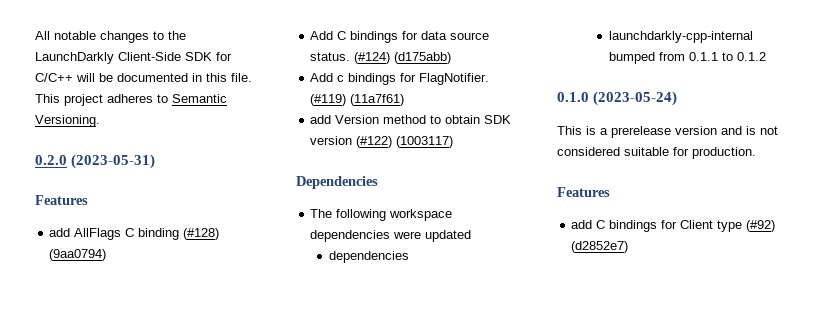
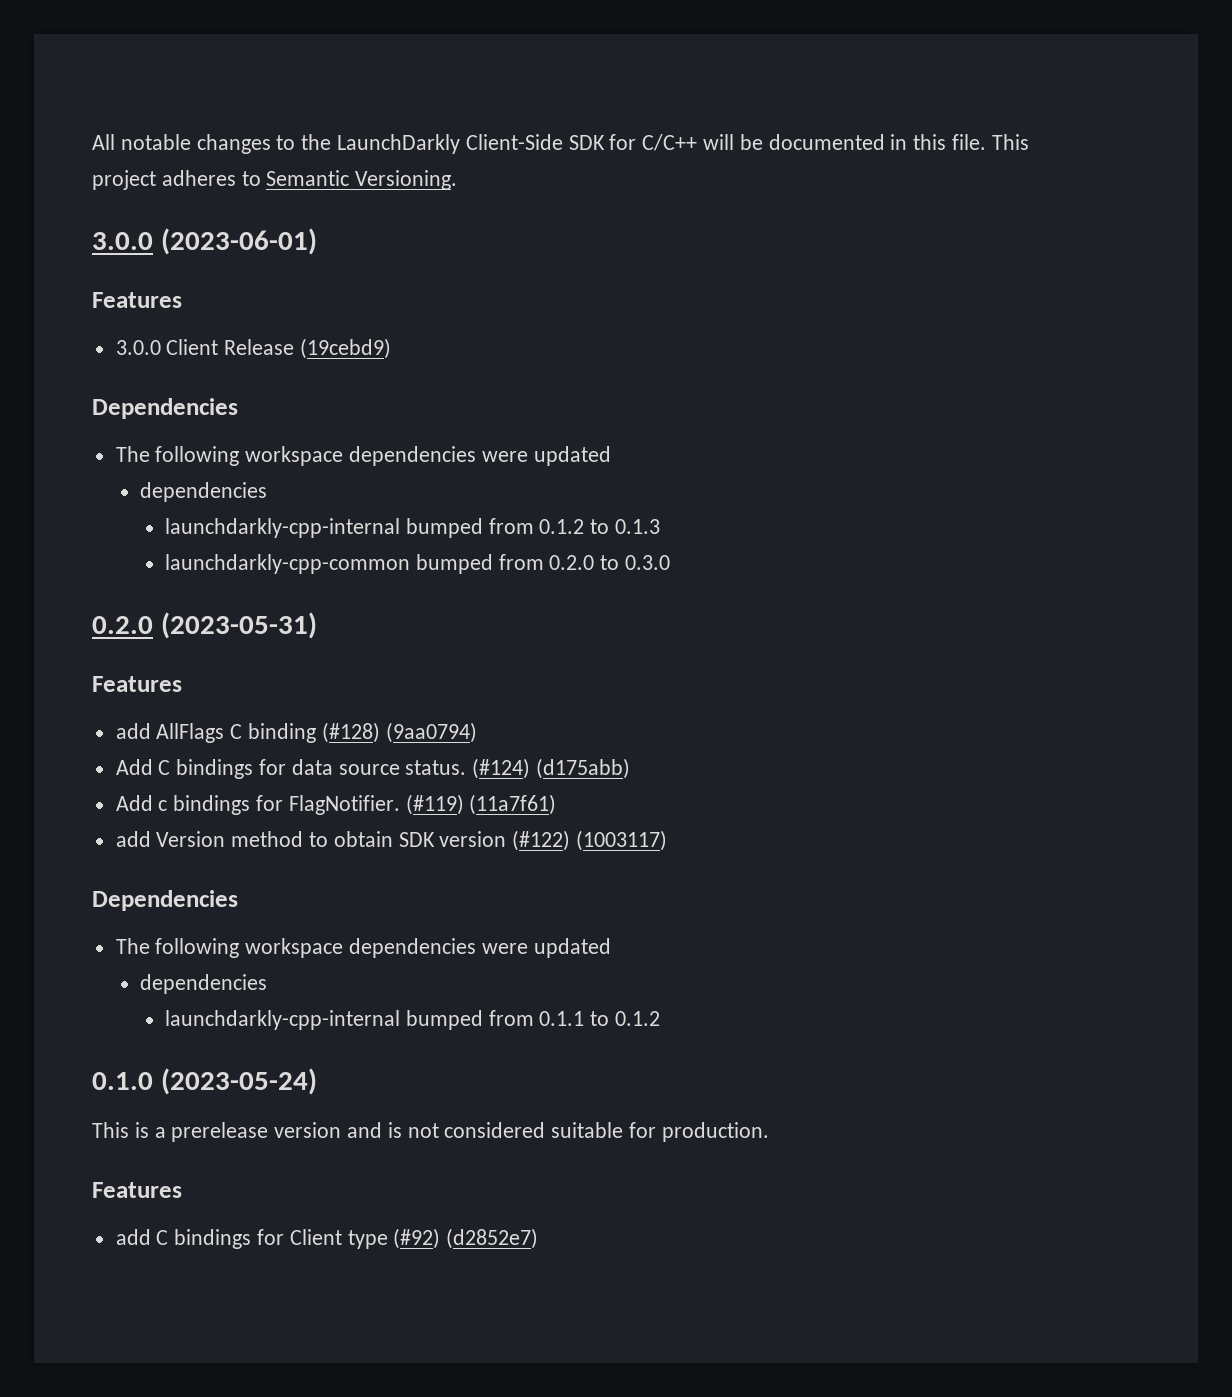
+ 3.0.0 (2023-06-01)
+ Features
+ 3.0.0 Client Release (19cebd9)
+ Dependencies
+ The following workspace dependencies were updated
+ dependencies
+ launchdarkly-cpp-internal bumped from 0.1.2 to 0.1.3
+ launchdarkly-cpp-common bumped from 0.2.0 to 0.3.0

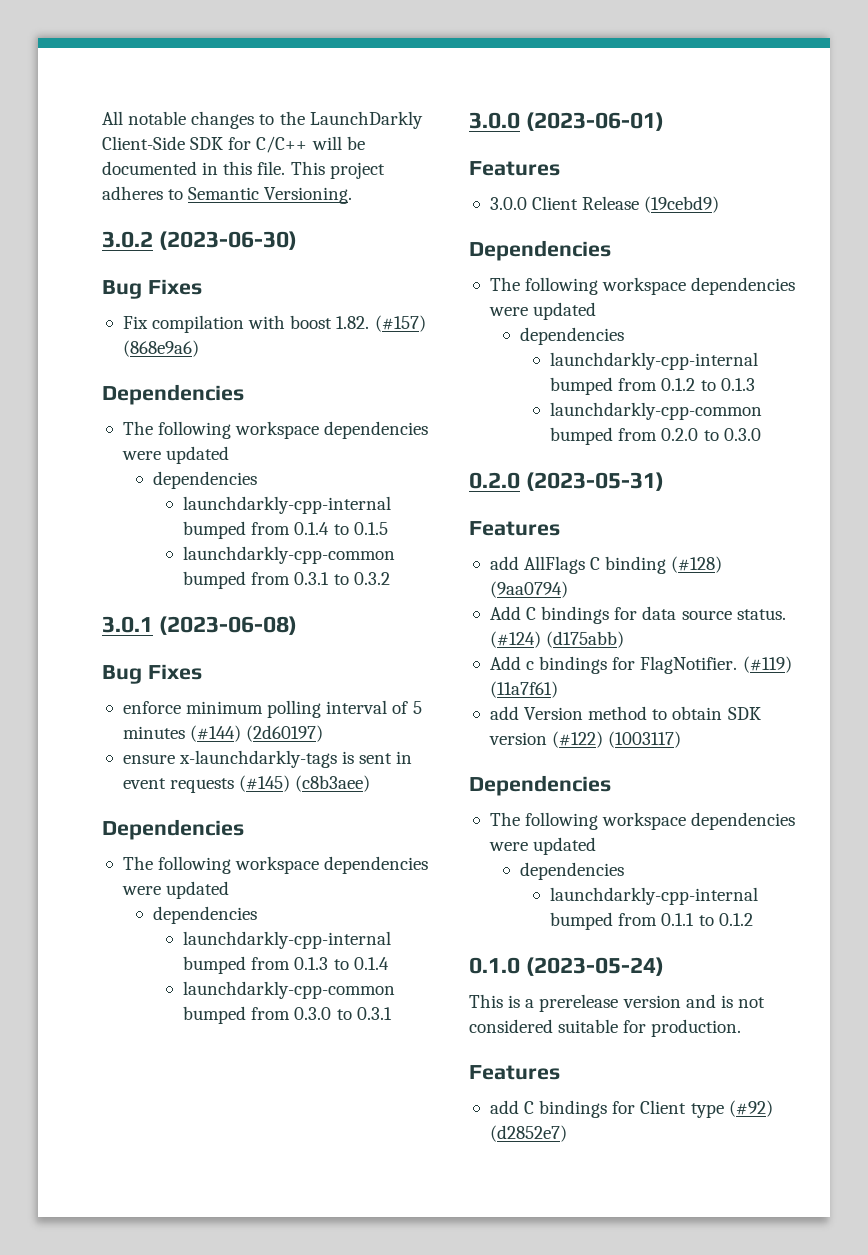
+ 3.0.2 (2023-06-30)
+ Bug Fixes
+ Fix compilation with boost 1.82. (#157) (868e9a6)
+ Dependencies
+ The following workspace dependencies were updated
+ dependencies
+ launchdarkly-cpp-internal bumped from 0.1.4 to 0.1.5
+ launchdarkly-cpp-common bumped from 0.3.1 to 0.3.2
+ 3.0.1 (2023-06-08)
+ Bug Fixes
+ enforce minimum polling interval of 5 minutes (#144) (2d60197)
+ ensure x-launchdarkly-tags is sent in event requests (#145) (c8b3aee)
+ Dependencies
+ The following workspace dependencies were updated
+ dependencies
+ launchdarkly-cpp-internal bumped from 0.1.3 to 0.1.4
+ launchdarkly-cpp-common bumped from 0.3.0 to 0.3.1

